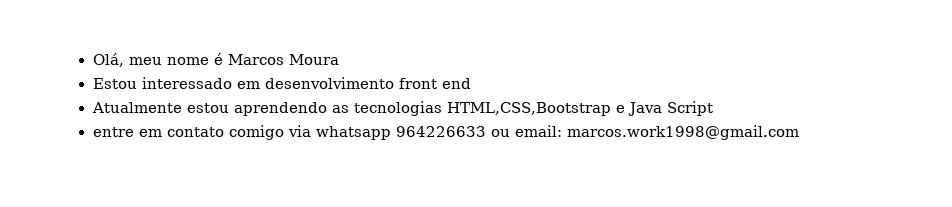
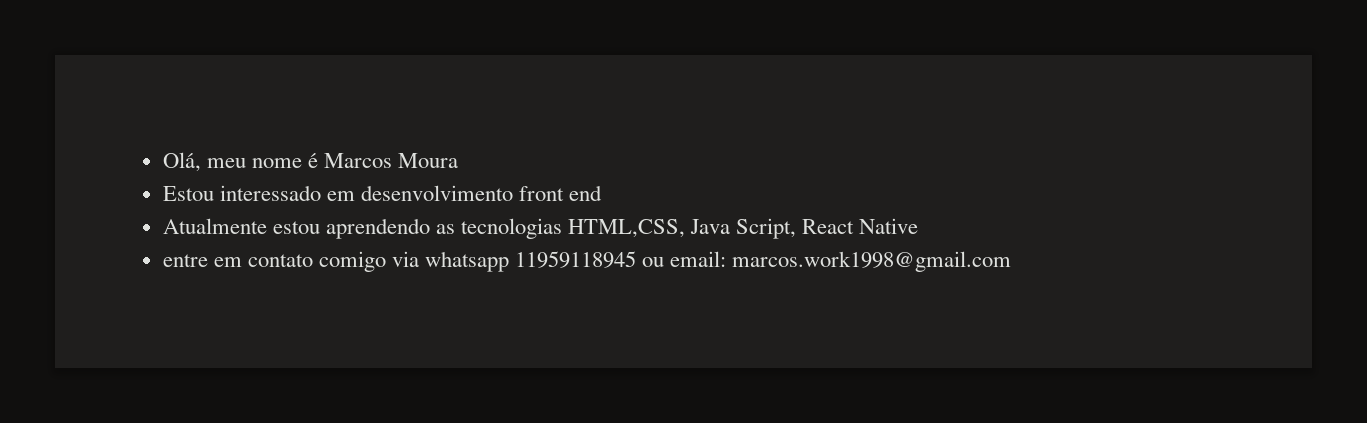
- Atualmente estou aprendendo as tecnologias HTML,CSS,Bootstrap e Java Script
+ Atualmente estou aprendendo as tecnologias HTML,CSS, Java Script, React Native
- entre em contato comigo via whatsapp 964226633 ou email: marcos.work1998@gmail.com
+ entre em contato comigo via whatsapp 11959118945 ou email: marcos.work1998@gmail.com

